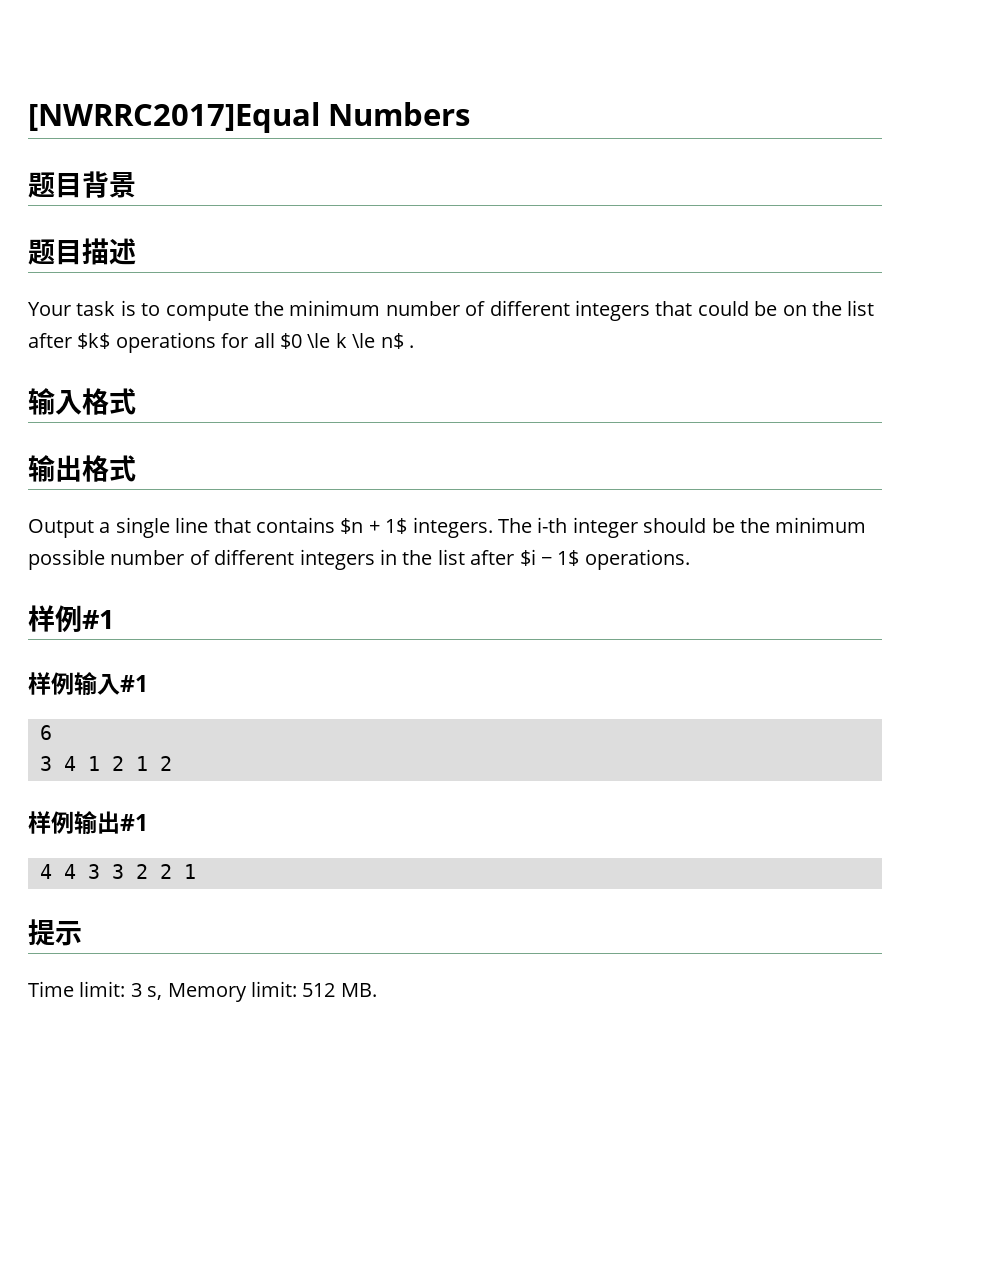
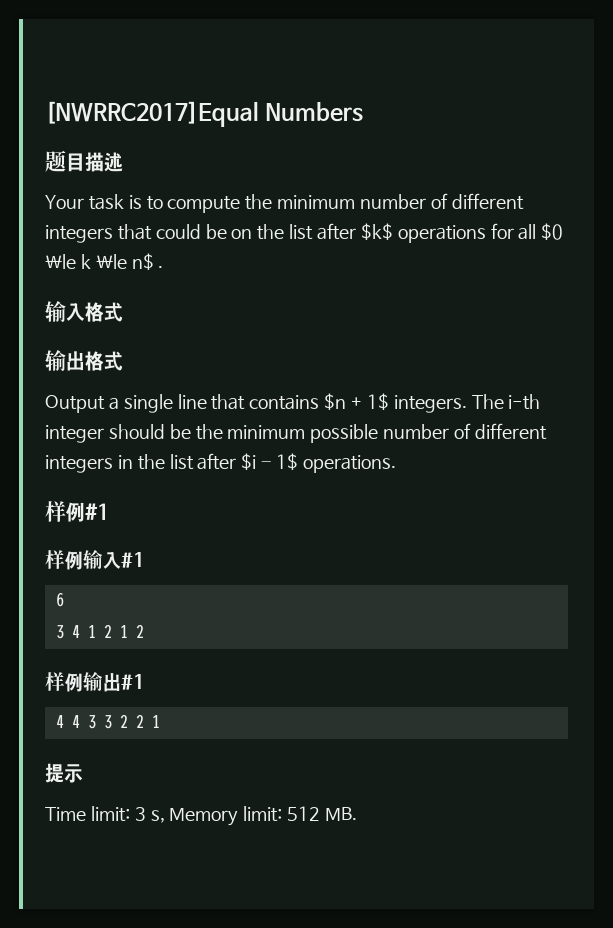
- 题目背景

